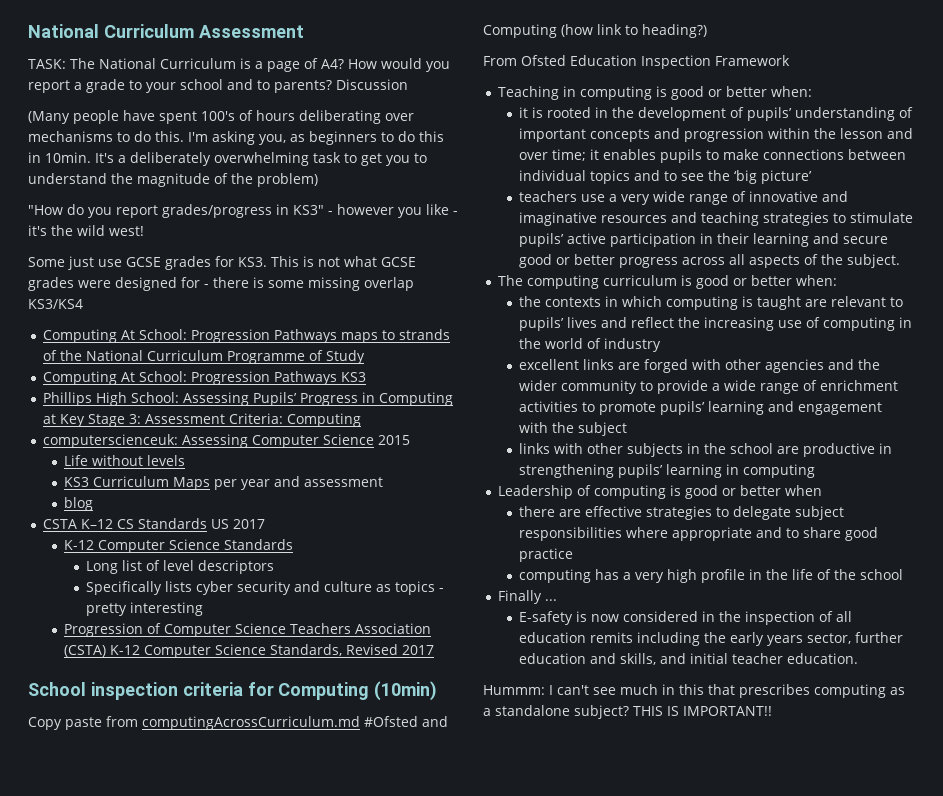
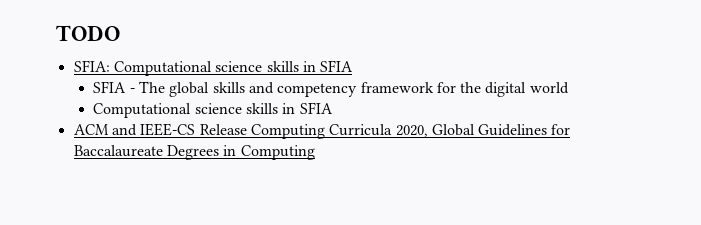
- National Curriculum Assessment
- TASK: The National Curriculum is a page of A4? How would you report a grade to your school and to parents? Discussion
- (Many people have spent 100's of hours deliberating over mechanisms to do this. I'm asking you, as beginners to do this in 10min. It's a deliberately overwhelming task to get you to understand the magnitude of the problem)
- "How do you report grades/progress in KS3" - however you like - it's the wild west!
- Some just use GCSE grades for KS3. This is not what GCSE grades were designed for - there is some missing overlap KS3/KS4
- Computing At School: Progression Pathways maps to strands of the National Curriculum Programme of Study
- Computing At School: Progression Pathways KS3
- Phillips High School: Assessing Pupils’ Progress in Computing at Key Stage 3: Assessment Criteria: Computing
- computerscienceuk: Assessing Computer Science 2015
- Life without levels
- KS3 Curriculum Maps per year and assessment
- blog
- CSTA K–12 CS Standards US 2017
- K-12 Computer Science Standards
- Long list of level descriptors
- Specifically lists cyber security and culture as topics - pretty interesting
- Progression of Computer Science Teachers Association (CSTA) K-12 Computer Science Standards, Revised 2017
- School inspection criteria for Computing (10min)
- Copy paste from computingAcrossCurriculum.md #Ofsted and Computing (how link to heading?)
- From Ofsted Education Inspection Framework
- Teaching in computing is good or better when:
- it is rooted in the development of pupils’ understanding of important concepts and progression within the lesson and over time; it enables pupils to make connections between individual topics and to see the ‘big picture’
- teachers use a very wide range of innovative and imaginative resources and teaching strategies to stimulate pupils’ active participation in their learning and secure good or better progress across all aspects of the subject.
- The computing curriculum is good or better when:
- the contexts in which computing is taught are relevant to pupils’ lives and reflect the increasing use of computing in the world of industry
- excellent links are forged with other agencies and the wider community to provide a wide range of enrichment activities to promote pupils’ learning and engagement with the subject
- links with other subjects in the school are productive in strengthening pupils’ learning in computing
- Leadership of computing is good or better when
- there are effective strategies to delegate subject responsibilities where appropriate and to share good practice
- computing has a very high profile in the life of the school
- Finally ...
- E-safety is now considered in the inspection of all education remits including the early years sector, further education and skills, and initial teacher education.
- Hummm: I can't see much in this that prescribes computing as a standalone subject? THIS IS IMPORTANT!!
+ TODO
+ SFIA: Computational science skills in SFIA
+ SFIA - The global skills and competency framework for the digital world
+ Computational science skills in SFIA
+ ACM and IEEE-CS Release Computing Curricula 2020, Global Guidelines for Baccalaureate Degrees in Computing

